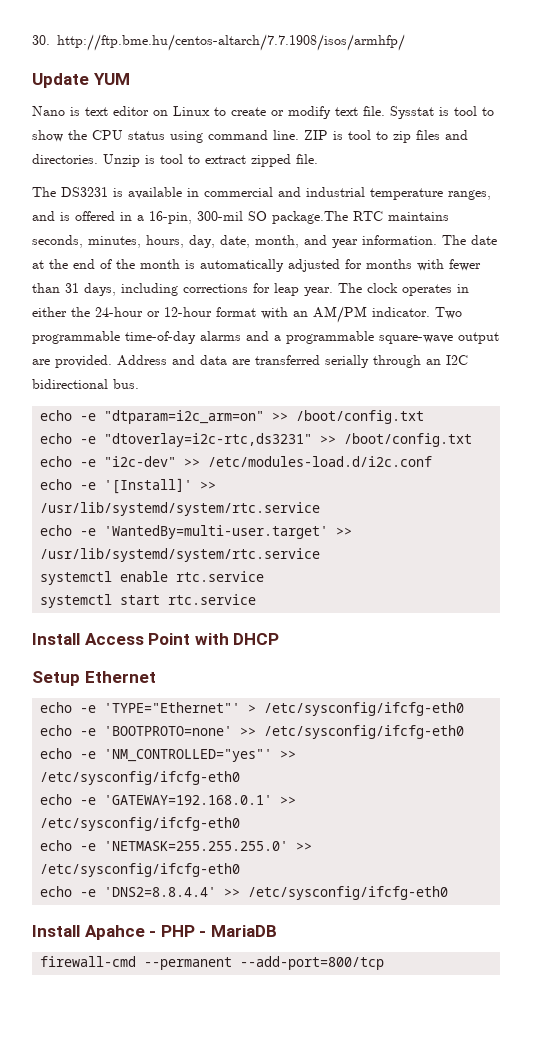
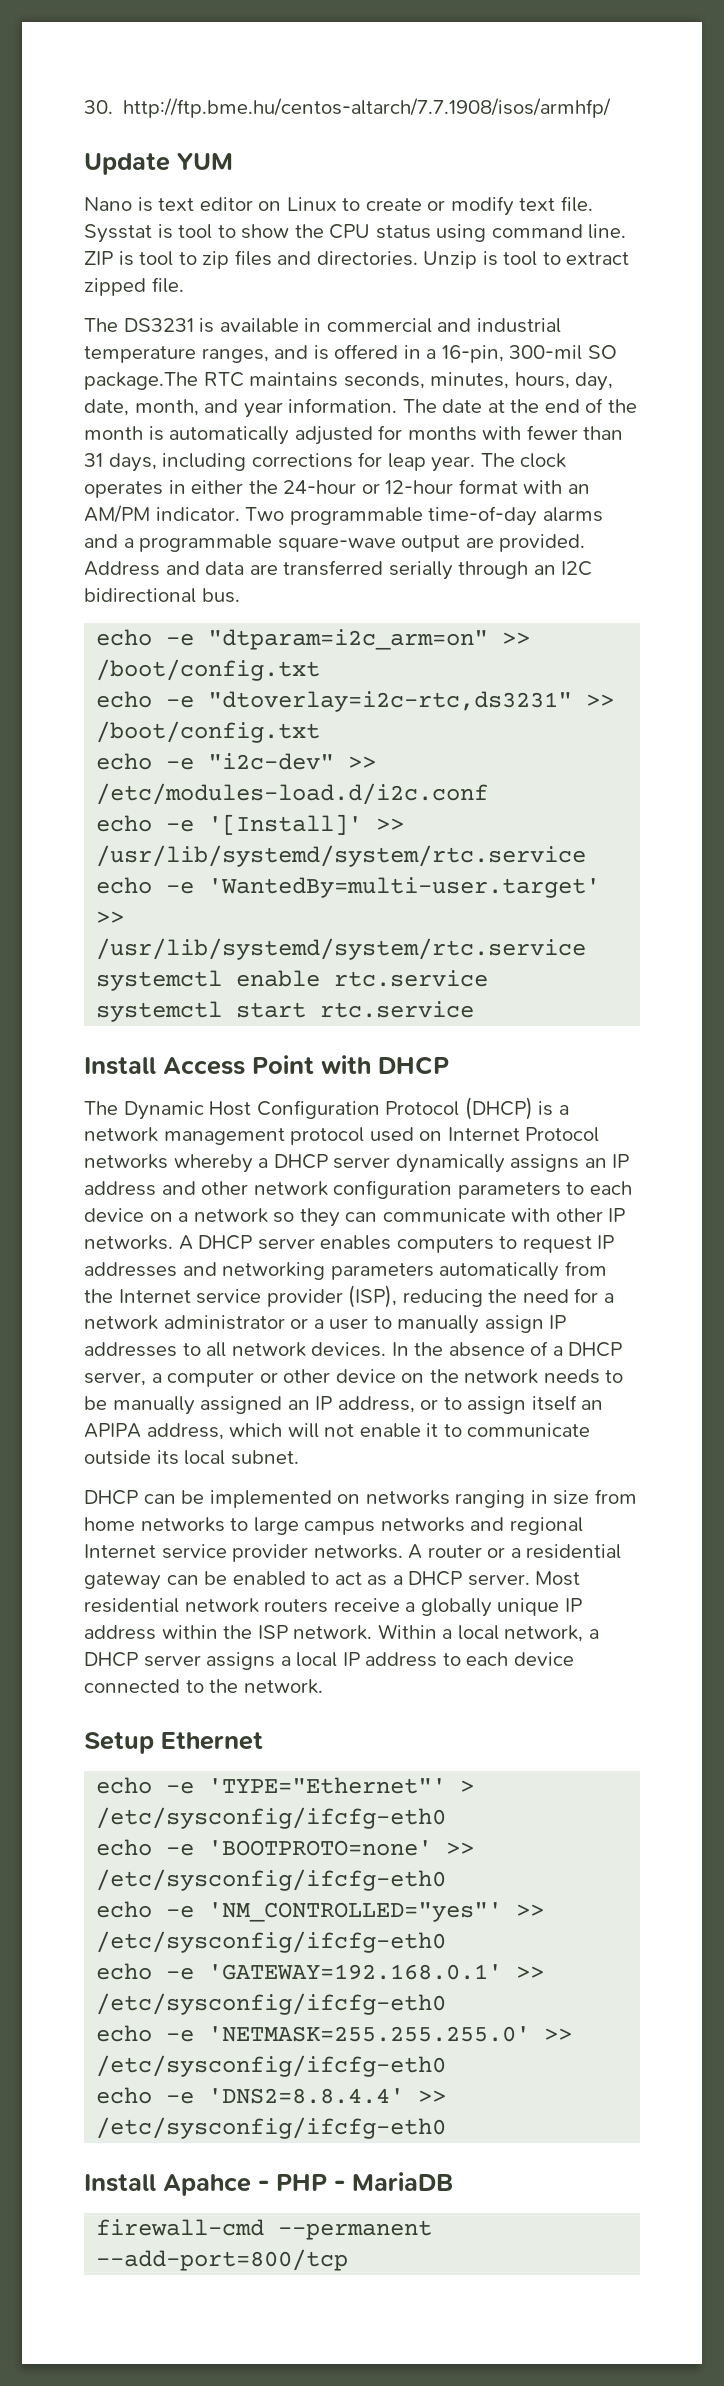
+ The Dynamic Host Configuration Protocol (DHCP) is a network management protocol used on Internet Protocol networks whereby a DHCP server dynamically assigns an IP address and other network configuration parameters to each device on a network so they can communicate with other IP networks. A DHCP server enables computers to request IP addresses and networking parameters automatically from the Internet service provider (ISP), reducing the need for a network administrator or a user to manually assign IP addresses to all network devices. In the absence of a DHCP server, a computer or other device on the network needs to be manually assigned an IP address, or to assign itself an APIPA address, which will not enable it to communicate outside its local subnet.
+ DHCP can be implemented on networks ranging in size from home networks to large campus networks and regional Internet service provider networks. A router or a residential gateway can be enabled to act as a DHCP server. Most residential network routers receive a globally unique IP address within the ISP network. Within a local network, a DHCP server assigns a local IP address to each device connected to the network.

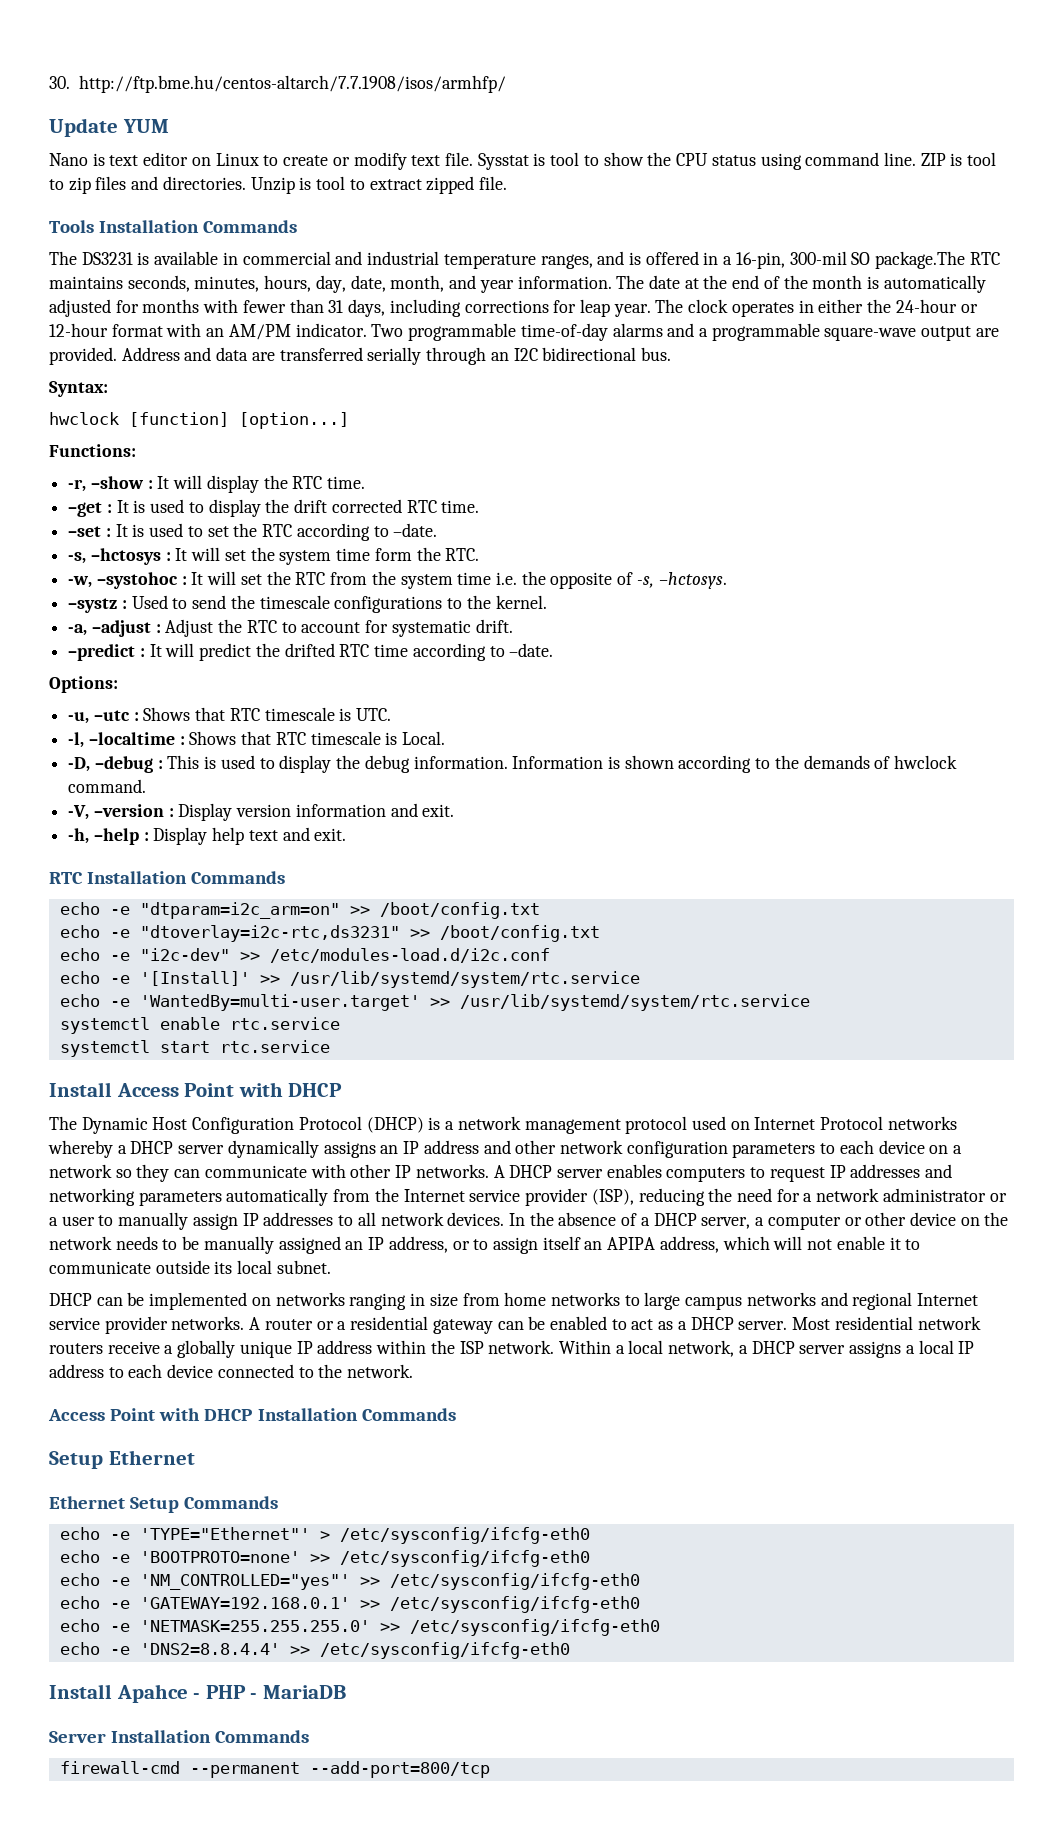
+ Tools Installation Commands
+ Syntax:
+ hwclock [function] [option...]
+ Functions:
+ -r, –show : It will display the RTC time.
+ –get : It is used to display the drift corrected RTC time.
+ –set : It is used to set the RTC according to –date.
+ -s, –hctosys : It will set the system time form the RTC.
+ -w, –systohoc : It will set the RTC from the system time i.e. the opposite of -s, –hctosys.
+ –systz : Used to send the timescale configurations to the kernel.
+ -a, –adjust : Adjust the RTC to account for systematic drift.
+ –predict : It will predict the drifted RTC time according to –date.
+ Options:
+ -u, –utc : Shows that RTC timescale is UTC.
+ -l, –localtime : Shows that RTC timescale is Local.
+ -D, –debug : This is used to display the debug information. Information is shown according to the demands of hwclock command.
+ -V, –version : Display version information and exit.
+ -h, –help : Display help text and exit.
+ RTC Installation Commands
+ Access Point with DHCP Installation Commands
+ Ethernet Setup Commands
+ Server Installation Commands

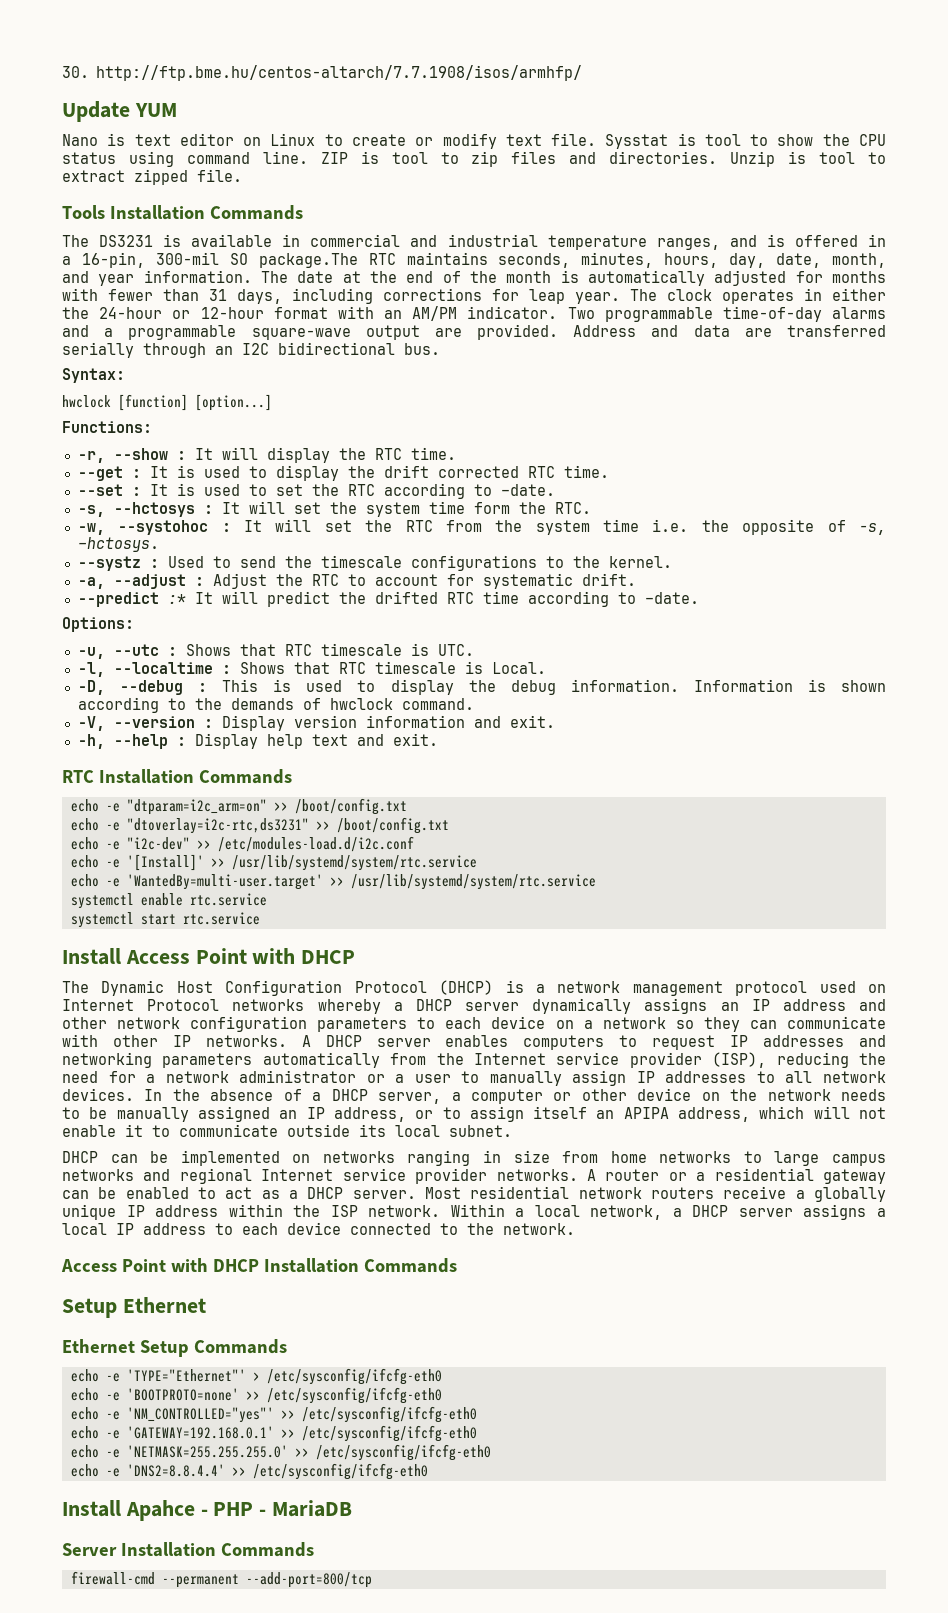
- -r, –show : It will display the RTC time.
+ -r, --show : It will display the RTC time.
- –get : It is used to display the drift corrected RTC time.
+ --get : It is used to display the drift corrected RTC time.
- –set : It is used to set the RTC according to –date.
+ --set : It is used to set the RTC according to –date.
- -s, –hctosys : It will set the system time form the RTC.
+ -s, --hctosys : It will set the system time form the RTC.
- -w, –systohoc : It will set the RTC from the system time i.e. the opposite of -s, –hctosys.
+ -w, --systohoc : It will set the RTC from the system time i.e. the opposite of -s, –hctosys.
- –systz : Used to send the timescale configurations to the kernel.
+ --systz : Used to send the timescale configurations to the kernel.
- -a, –adjust : Adjust the RTC to account for systematic drift.
+ -a, --adjust : Adjust the RTC to account for systematic drift.
- –predict : It will predict the drifted RTC time according to –date.
+ --predict :* It will predict the drifted RTC time according to –date.
- -u, –utc : Shows that RTC timescale is UTC.
+ -u, --utc : Shows that RTC timescale is UTC.
- -l, –localtime : Shows that RTC timescale is Local.
+ -l, --localtime : Shows that RTC timescale is Local.
- -D, –debug : This is used to display the debug information.
+ -D, --debug : This is used to display the debug information.
- -V, –version : Display version information and exit.
+ -V, --version : Display version information and exit.
- -h, –help : Display help text and exit.
+ -h, --help : Display help text and exit.

